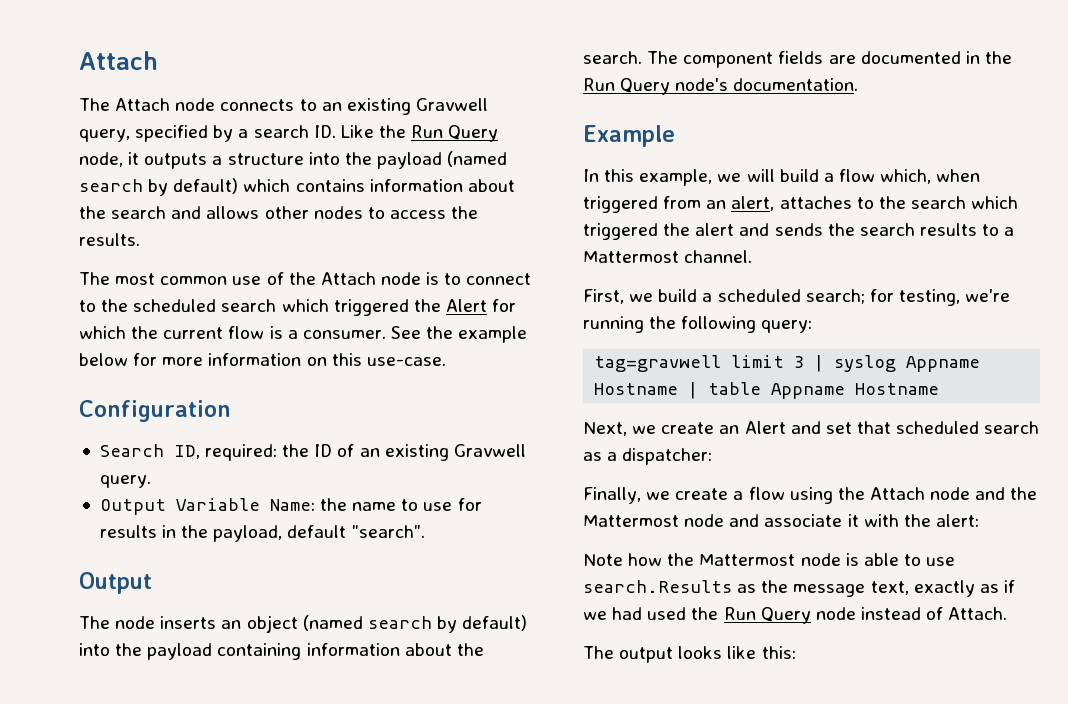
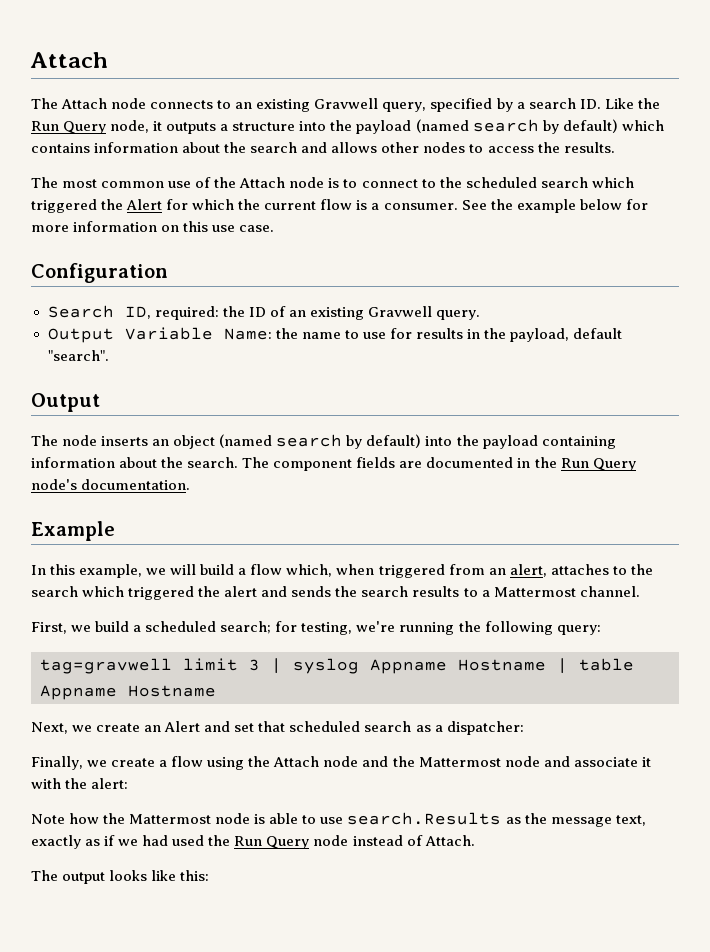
- See the example below for more information on this use-case.
+ See the example below for more information on this use case.

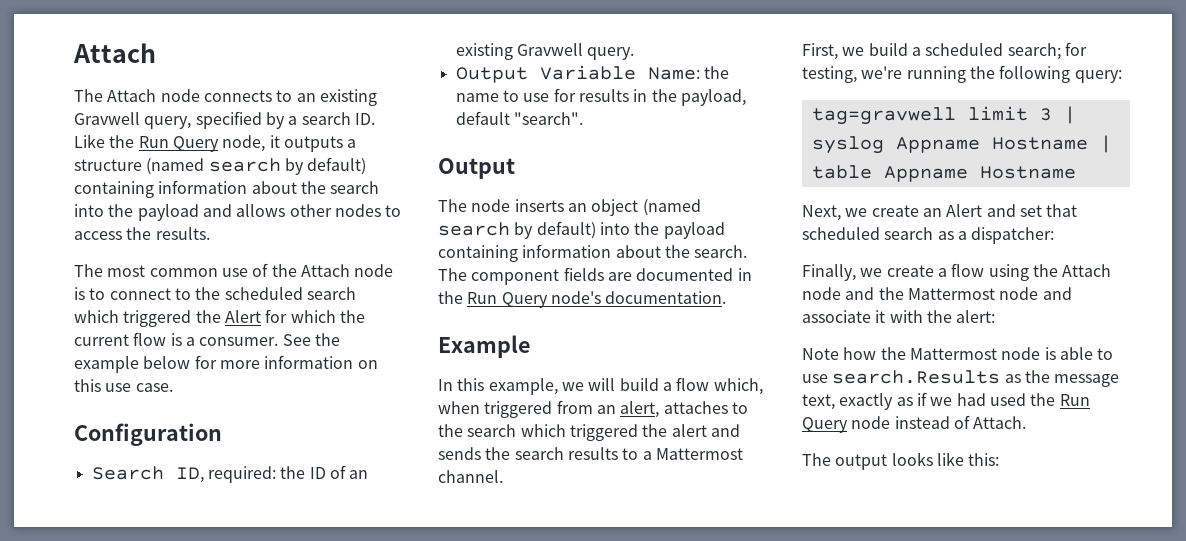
- The Attach node connects to an existing Gravwell query, specified by a search ID. Like the Run Query node, it outputs a structure into the payload (named search by default) which contains information about the search and allows other nodes to access the results.
+ The Attach node connects to an existing Gravwell query, specified by a search ID. Like the Run Query node, it outputs a structure (named search by default) containing information about the search into the payload and allows other nodes to access the results.

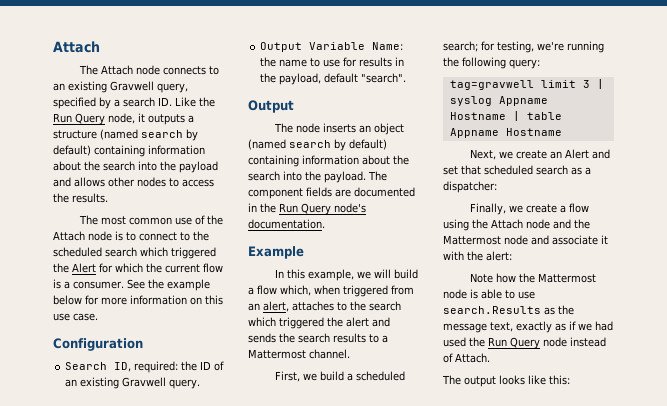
- The node inserts an object (named search by default) into the payload containing information about the search.
+ The node inserts an object (named search by default) containing information about the search into the payload.

